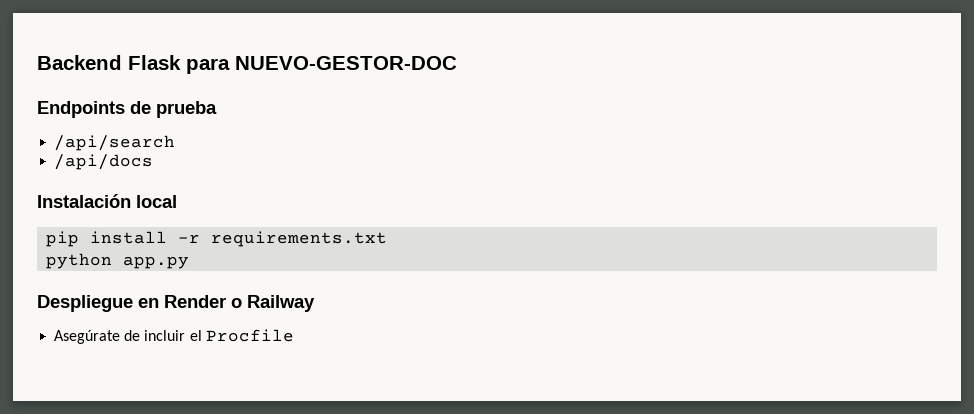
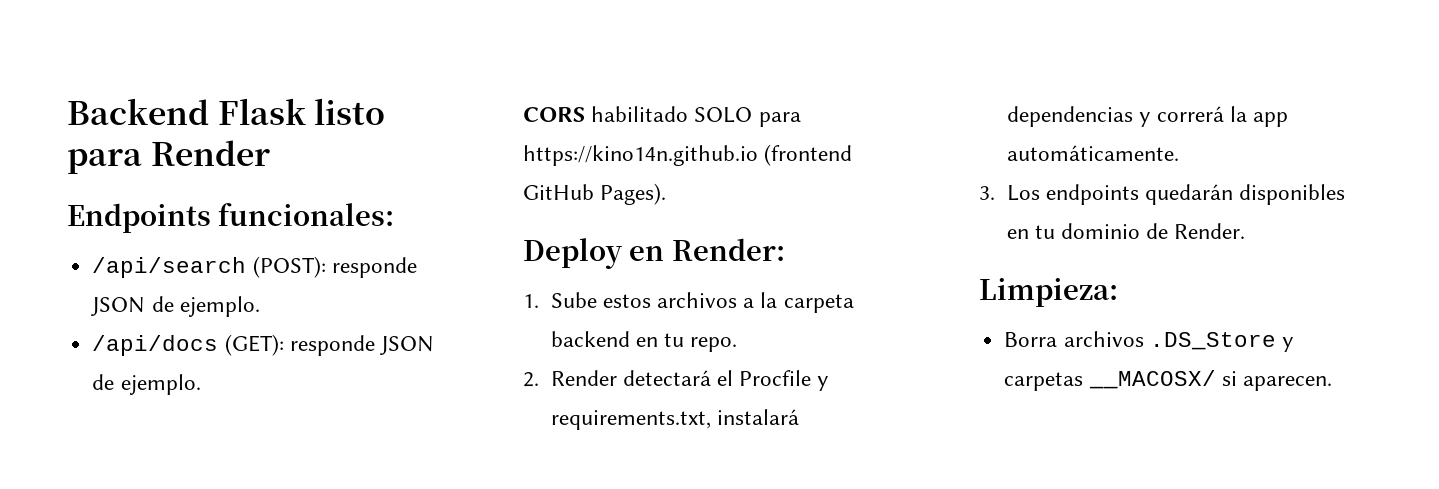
- Backend Flask para NUEVO-GESTOR-DOC
+ Backend Flask listo para Render
- Endpoints de prueba
+ Endpoints funcionales:
- /api/search
- /api/docs
- Instalación local
- pip install -r requirements.txt
- python app.py
- Despliegue en Render o Railway
- Asegúrate de incluir el Procfile
+ /api/search (POST): responde JSON de ejemplo.
+ /api/docs (GET): responde JSON de ejemplo.
+ CORS habilitado SOLO para https://kino14n.github.io (frontend GitHub Pages).
+ Deploy en Render:
+ 1. Sube estos archivos a la carpeta backend en tu repo.
+ 2. Render detectará el Procfile y requirements.txt, instalará dependencias y correrá la app automáticamente.
+ 3. Los endpoints quedarán disponibles en tu dominio de Render.
+ Limpieza:
+ Borra archivos .DS_Store y carpetas __MACOSX/ si aparecen.

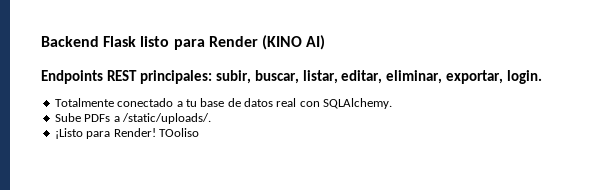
- Backend Flask listo para Render
+ Backend Flask listo para Render (KINO AI)
- Endpoints funcionales:
- /api/search (POST): responde JSON de ejemplo.
- /api/docs (GET): responde JSON de ejemplo.
- CORS habilitado SOLO para https://kino14n.github.io (frontend GitHub Pages).
- Deploy en Render:
- 1. Sube estos archivos a la carpeta backend en tu repo.
- 2. Render detectará el Procfile y requirements.txt, instalará dependencias y correrá la app automáticamente.
- 3. Los endpoints quedarán disponibles en tu dominio de Render.
- Limpieza:
- Borra archivos .DS_Store y carpetas __MACOSX/ si aparecen.
+ Endpoints REST principales: subir, buscar, listar, editar, eliminar, exportar, login.
+ Totalmente conectado a tu base de datos real con SQLAlchemy.
+ Sube PDFs a /static/uploads/.
+ ¡Listo para Render! TOoliso

